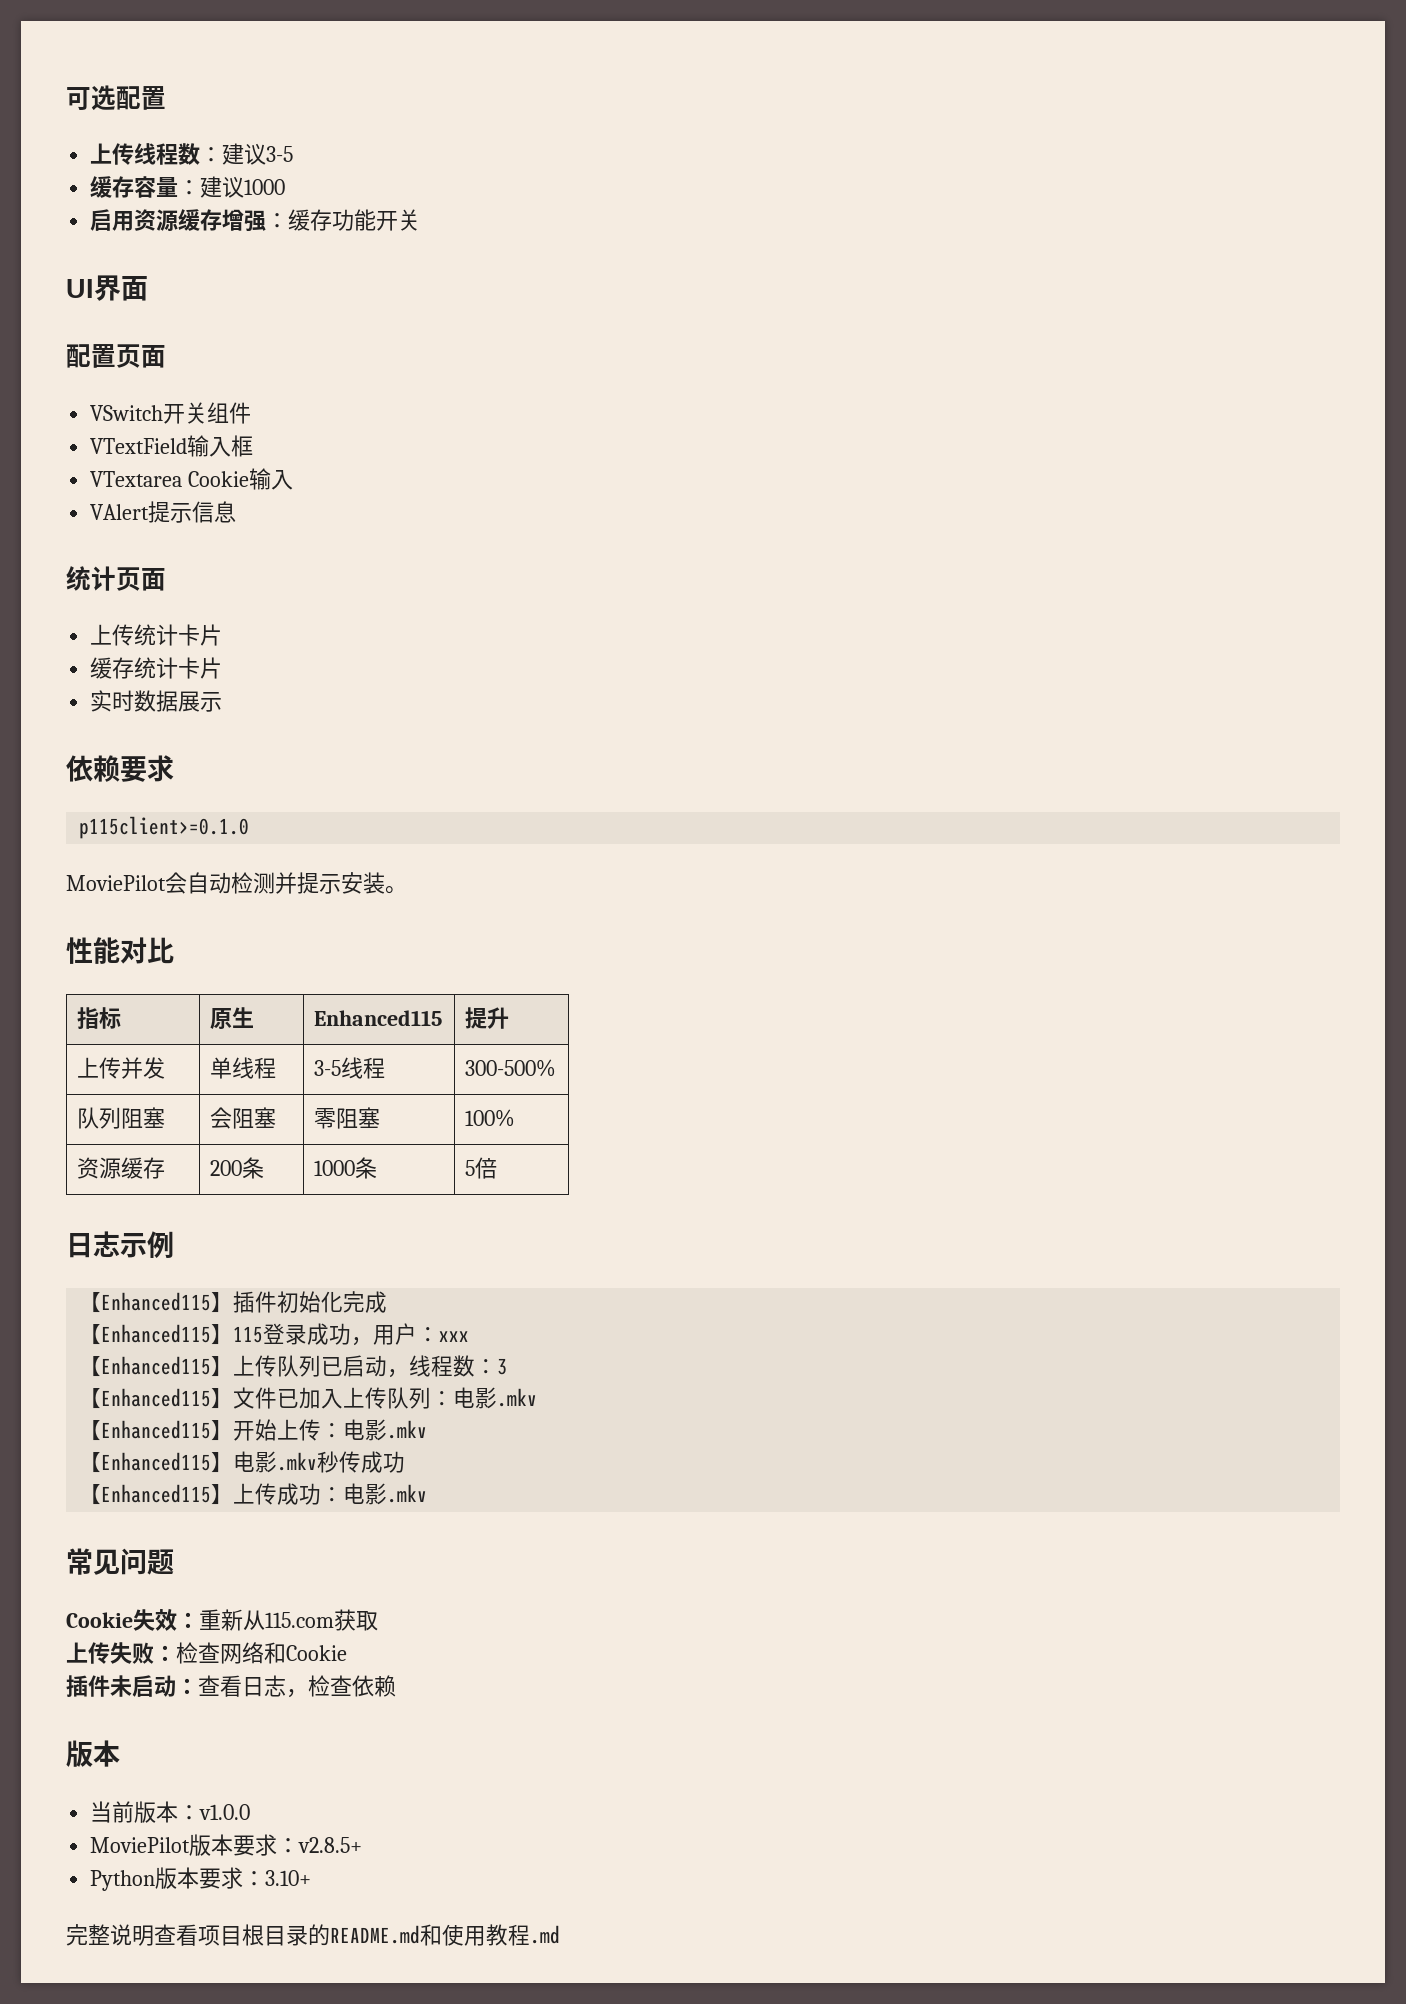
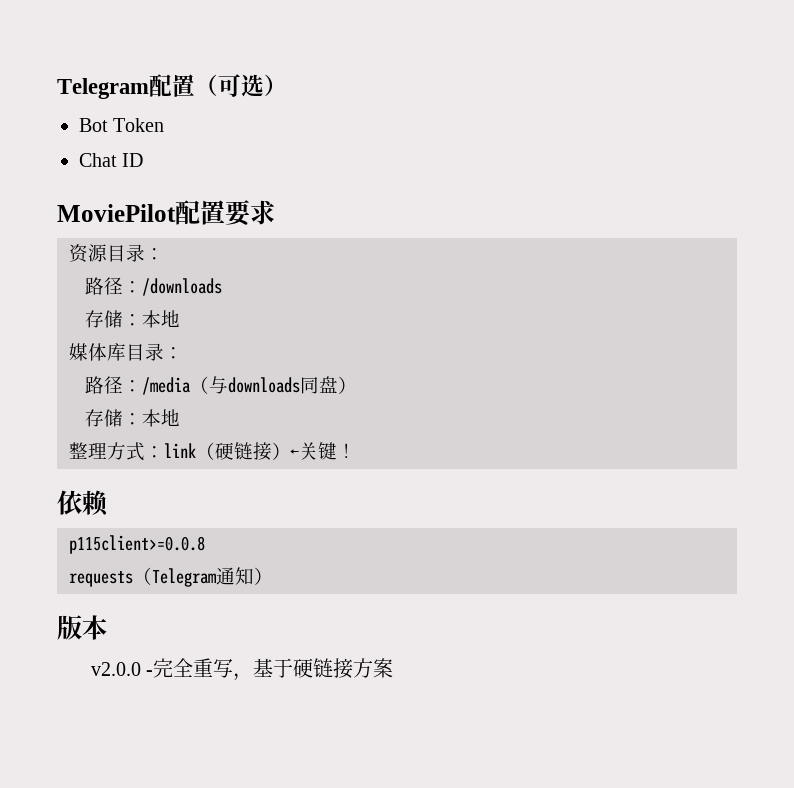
- 可选配置
- 上传线程数：建议3-5
- 缓存容量：建议1000
- 启用资源缓存增强：缓存功能开关
- UI界面
- 配置页面
- VSwitch开关组件
- VTextField输入框
- VTextarea Cookie输入
- VAlert提示信息
- 统计页面
- 上传统计卡片
- 缓存统计卡片
- 实时数据展示
- 依赖要求
- p115client>=0.1.0
- MoviePilot会自动检测并提示安装。
- 性能对比
- 指标 | 原生 | Enhanced115 | 提升
- 上传并发 | 单线程 | 3-5线程 | 300-500%
- 队列阻塞 | 会阻塞 | 零阻塞 | 100%
- 资源缓存 | 200条 | 1000条 | 5倍
- 日志示例
- 【Enhanced115】插件初始化完成
- 【Enhanced115】115登录成功，用户：xxx
- 【Enhanced115】上传队列已启动，线程数：3
- 【Enhanced115】文件已加入上传队列：电影.mkv
- 【Enhanced115】开始上传：电影.mkv
- 【Enhanced115】电影.mkv秒传成功
- 【Enhanced115】上传成功：电影.mkv
- 常见问题
- Cookie失效：重新从115.com获取
- 上传失败：检查网络和Cookie
- 插件未启动：查看日志，检查依赖
+ Telegram配置（可选）
+ Bot Token
+ Chat ID
+ MoviePilot配置要求
+ 资源目录：
+ 路径：/downloads
+ 存储：本地
+ 媒体库目录：
+ 路径：/media（与downloads同盘）
+ 存储：本地
+ 整理方式：link（硬链接）←关键！
+ 依赖
+ p115client>=0.0.8
+ requests（Telegram通知）
  版本
- 当前版本：v1.0.0
- MoviePilot版本要求：v2.8.5+
- Python版本要求：3.10+
- 完整说明查看项目根目录的README.md和使用教程.md
+ v2.0.0 -完全重写，基于硬链接方案

